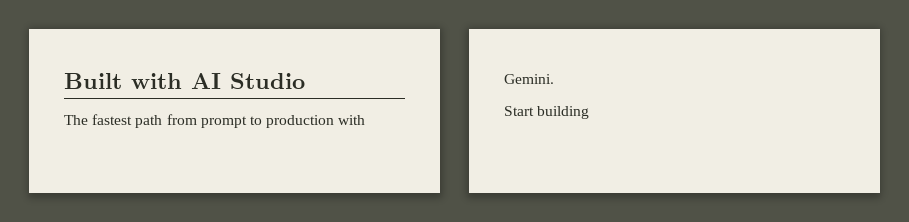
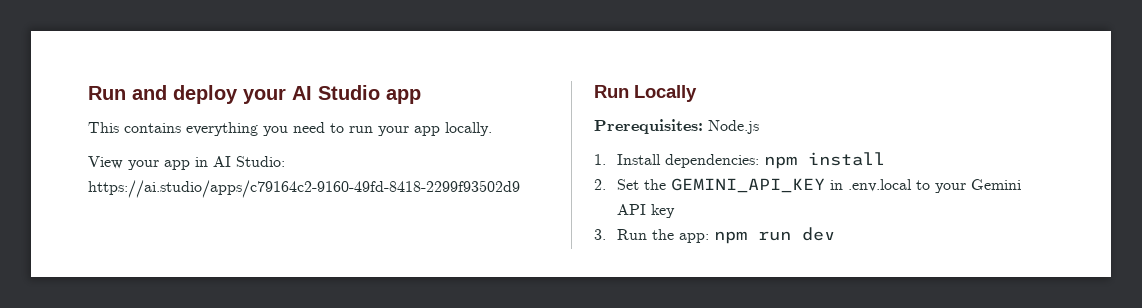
- Built with AI Studio
- The fastest path from prompt to production with Gemini.
- Start building
+ Run and deploy your AI Studio app
+ This contains everything you need to run your app locally.
+ View your app in AI Studio: https://ai.studio/apps/c79164c2-9160-49fd-8418-2299f93502d9
+ Run Locally
+ Prerequisites: Node.js
+ 1. Install dependencies: npm install
+ 2. Set the GEMINI_API_KEY in .env.local to your Gemini API key
+ 3. Run the app: npm run dev

